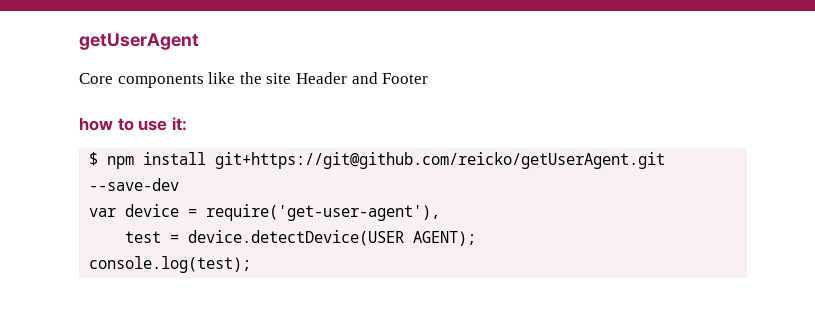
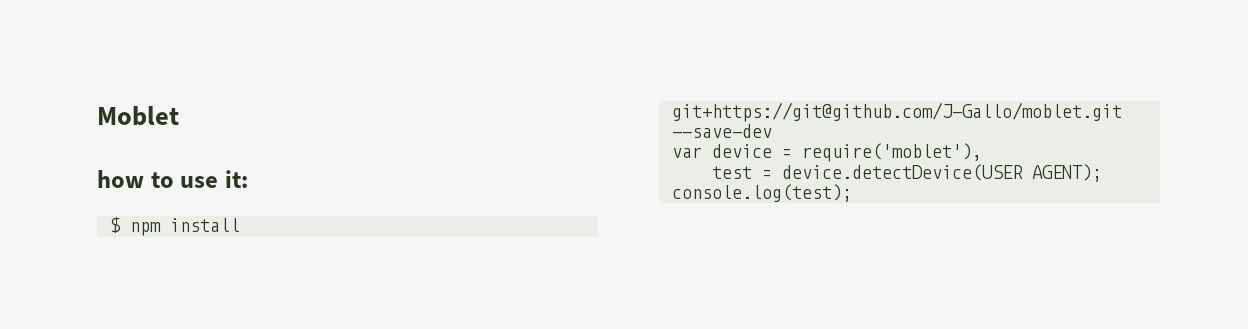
- getUserAgent
- Core components like the site Header and Footer
+ Moblet
- $ npm install git+https://git@github.com/reicko/getUserAgent.git --save-dev
+ $ npm install git+https://git@github.com/J-Gallo/moblet.git --save-dev
- var device = require('get-user-agent'),
+ var device = require('moblet'),

